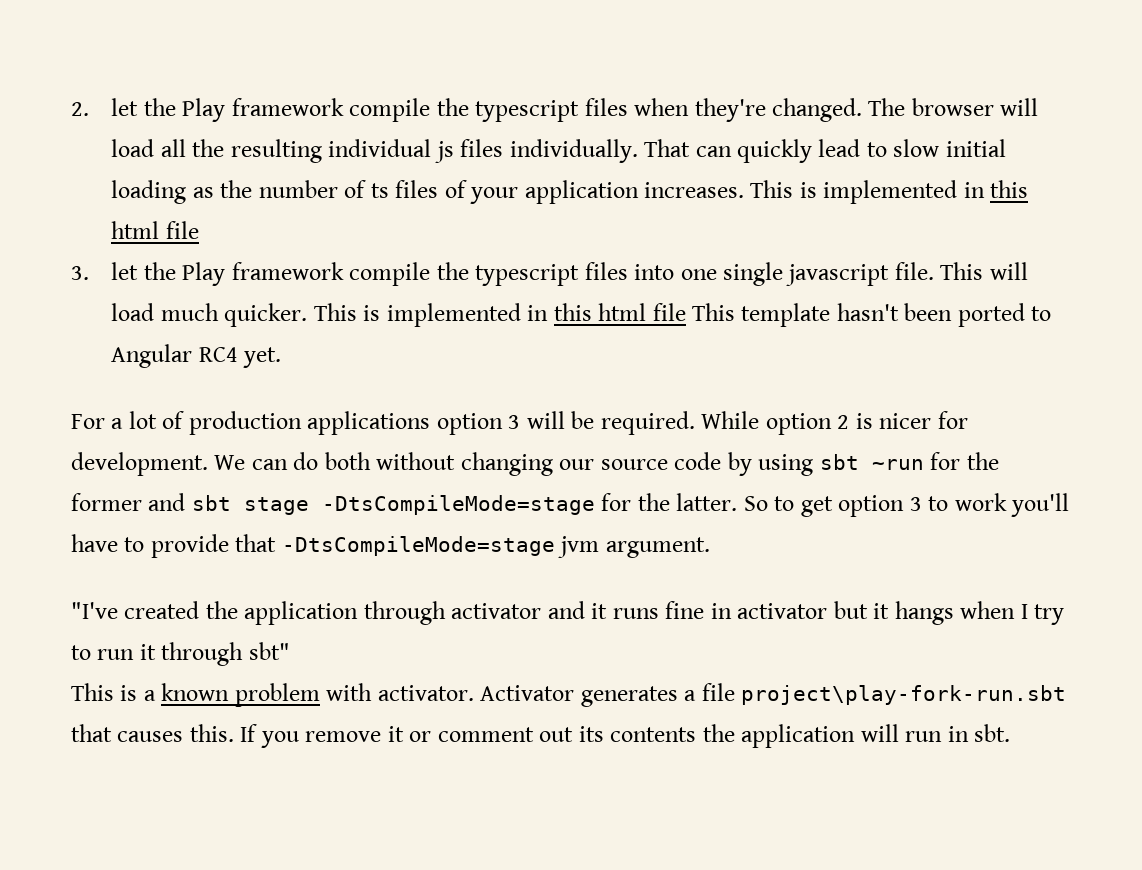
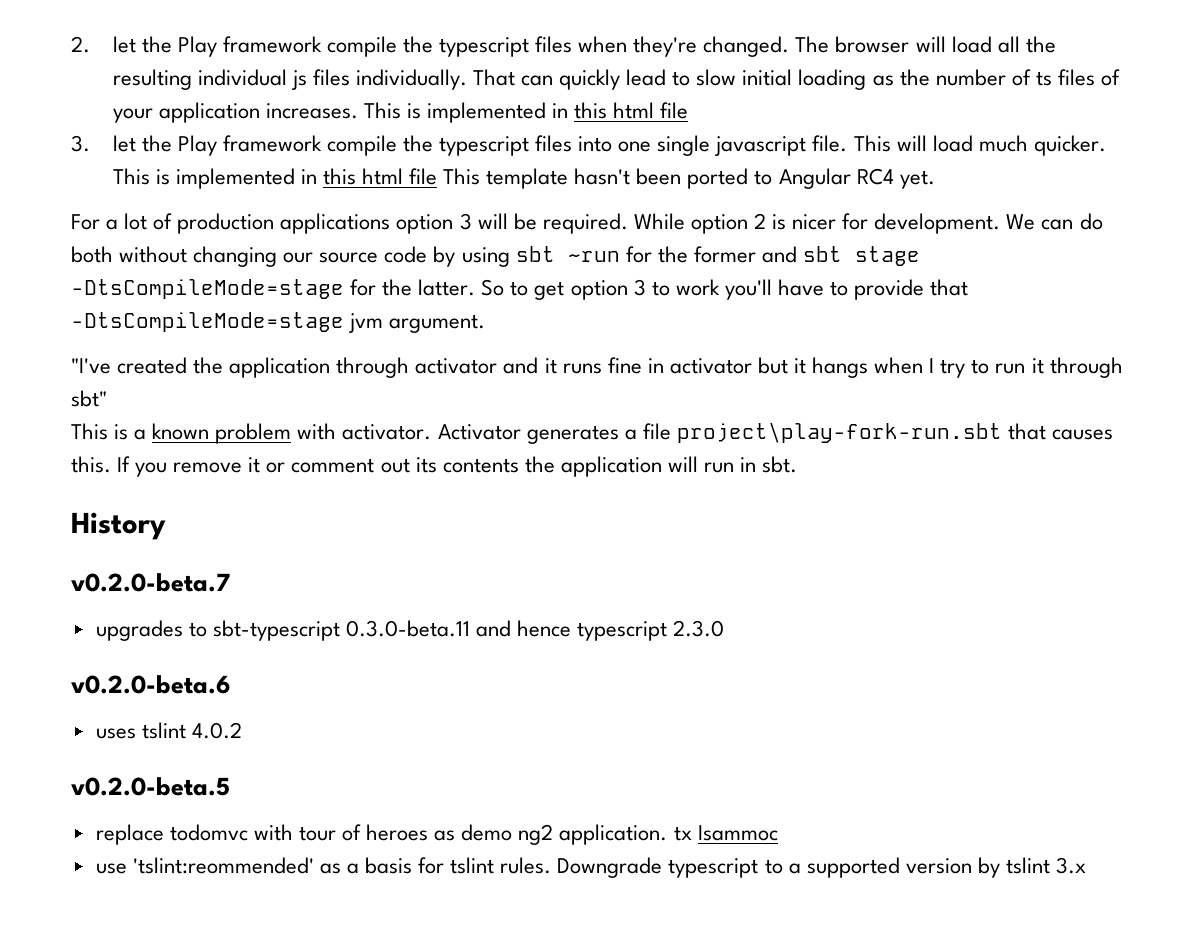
+ History
+ v0.2.0-beta.7
+ upgrades to sbt-typescript 0.3.0-beta.11 and hence typescript 2.3.0
+ v0.2.0-beta.6
+ uses tslint 4.0.2
+ v0.2.0-beta.5
+ replace todomvc with tour of heroes as demo ng2 application. tx Isammoc
+ use 'tslint:reommended' as a basis for tslint rules. Downgrade typescript to a supported version by tslint 3.x

